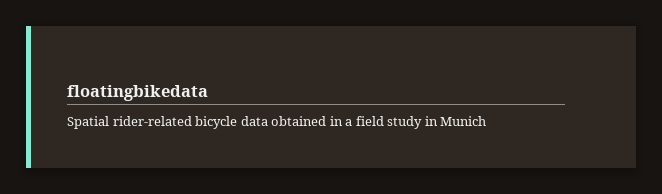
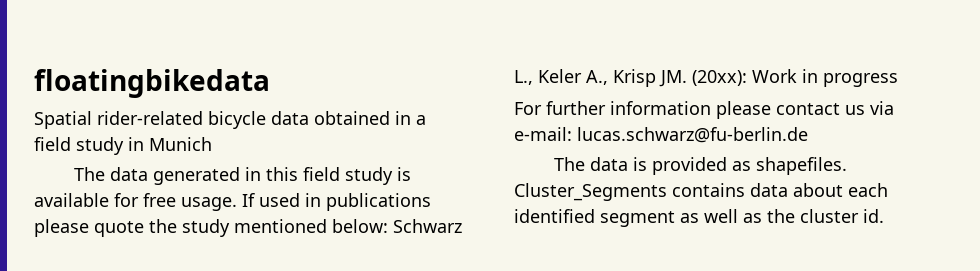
+ The data generated in this field study is available for free usage. If used in publications please quote the study mentioned below: Schwarz L., Keler A., Krisp JM. (20xx): Work in progress
+ For further information please contact us via e-mail: lucas.schwarz@fu-berlin.de
+ The data is provided as shapefiles. Cluster_Segments contains data about each identified segment as well as the cluster id.

